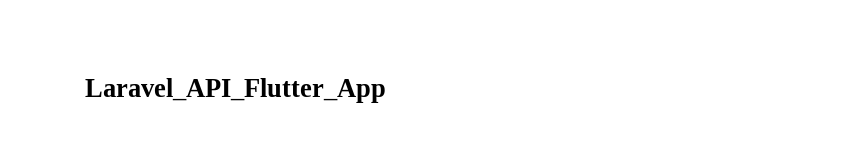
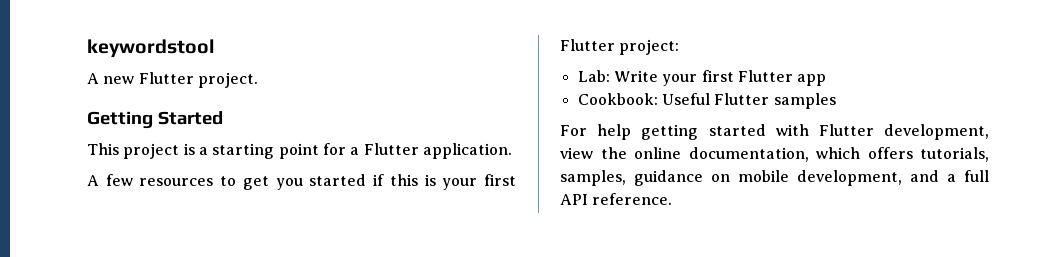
- Laravel_API_Flutter_App
+ keywordstool
+ A new Flutter project.
+ Getting Started
+ This project is a starting point for a Flutter application.
+ A few resources to get you started if this is your first Flutter project:
+ Lab: Write your first Flutter app
+ Cookbook: Useful Flutter samples
+ For help getting started with Flutter development, view the online documentation, which offers tutorials, samples, guidance on mobile development, and a full API reference.

